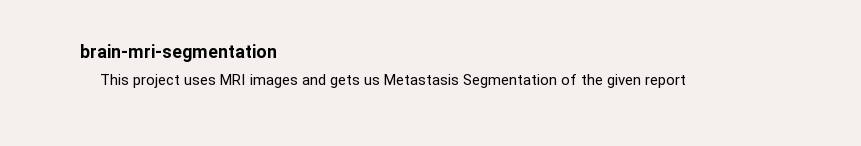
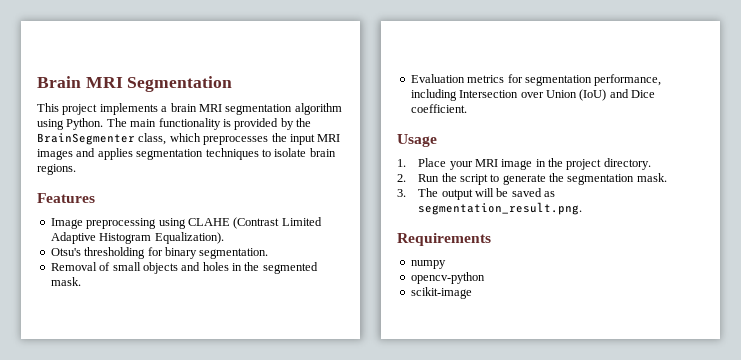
- brain-mri-segmentation
+ Brain MRI Segmentation
- This project uses MRI images and gets us Metastasis Segmentation of the given report
+ This project implements a brain MRI segmentation algorithm using Python. The main functionality is provided by the BrainSegmenter class, which preprocesses the input MRI images and applies segmentation techniques to isolate brain regions.
+ Features
+ Image preprocessing using CLAHE (Contrast Limited Adaptive Histogram Equalization).
+ Otsu's thresholding for binary segmentation.
+ Removal of small objects and holes in the segmented mask.
+ Evaluation metrics for segmentation performance, including Intersection over Union (IoU) and Dice coefficient.
+ Usage
+ 1. Place your MRI image in the project directory.
+ 2. Run the script to generate the segmentation mask.
+ 3. The output will be saved as segmentation_result.png.
+ Requirements
+ numpy
+ opencv-python
+ scikit-image

